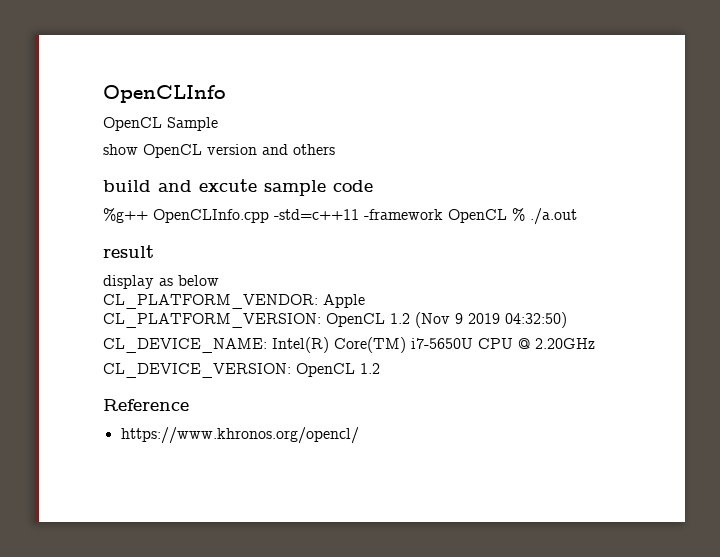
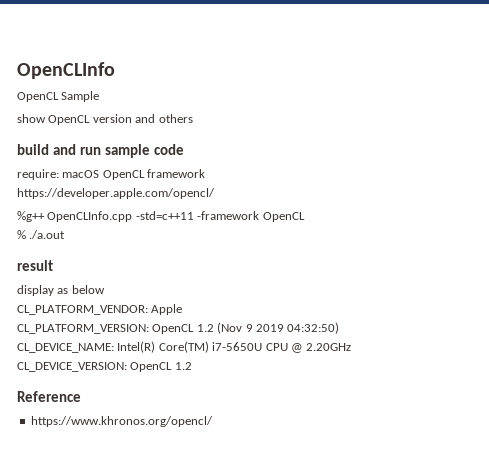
- build and excute sample code
+ build and run sample code
+ require: macOS OpenCL framework
+ https://developer.apple.com/opencl/
- %g++ OpenCLInfo.cpp -std=c++11 -framework OpenCL % ./a.out
+ %g++ OpenCLInfo.cpp -std=c++11 -framework OpenCL
+ % ./a.out

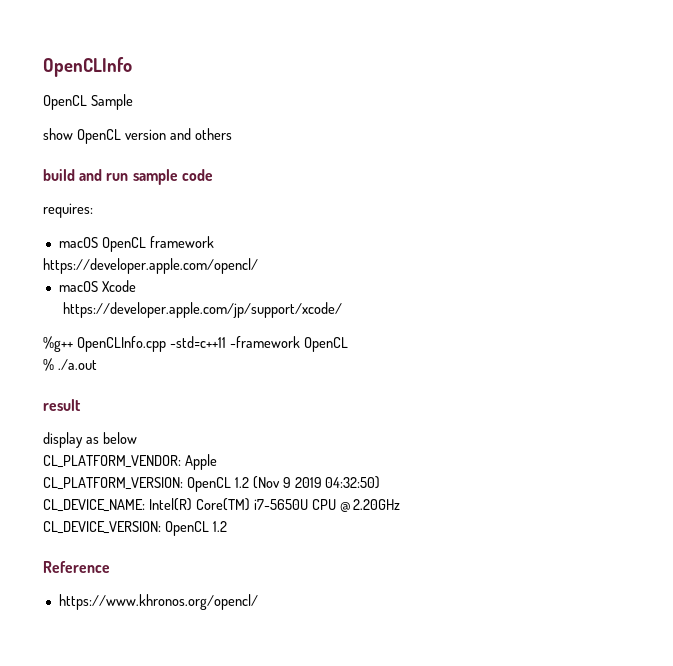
- require: macOS OpenCL framework
+ requires:
+ macOS OpenCL framework
+ macOS Xcode
+ https://developer.apple.com/jp/support/xcode/

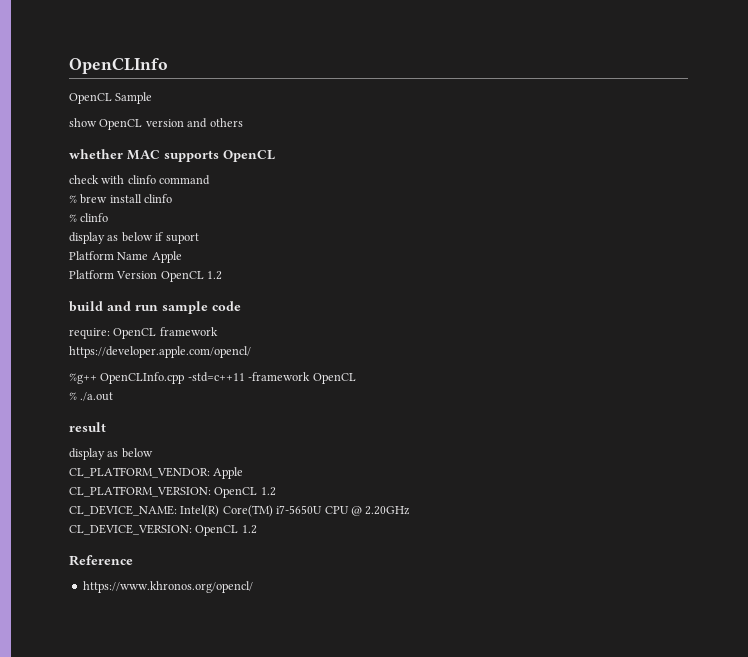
+ whether MAC supports OpenCL
+ check with clinfo command
+ % brew install clinfo
+ % clinfo
+ display as below if suport
+ Platform Name Apple
+ Platform Version OpenCL 1.2
- requires:
- macOS OpenCL framework
+ require: OpenCL framework
- macOS Xcode
- https://developer.apple.com/jp/support/xcode/
- CL_PLATFORM_VERSION: OpenCL 1.2 (Nov 9 2019 04:32:50)
+ CL_PLATFORM_VERSION: OpenCL 1.2

